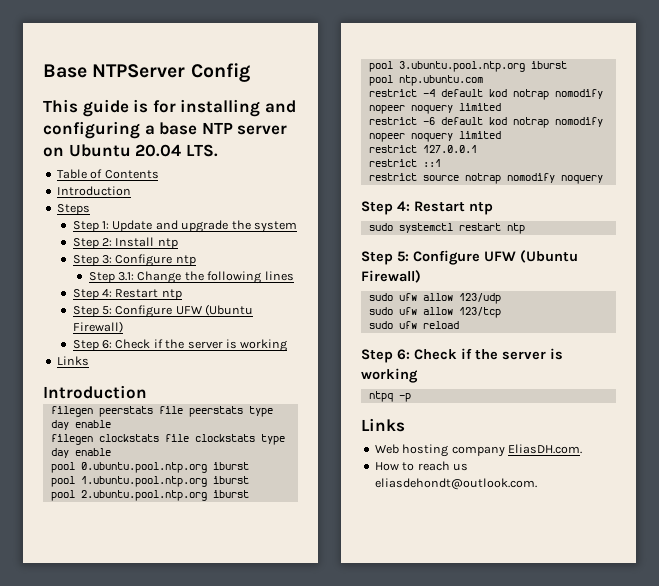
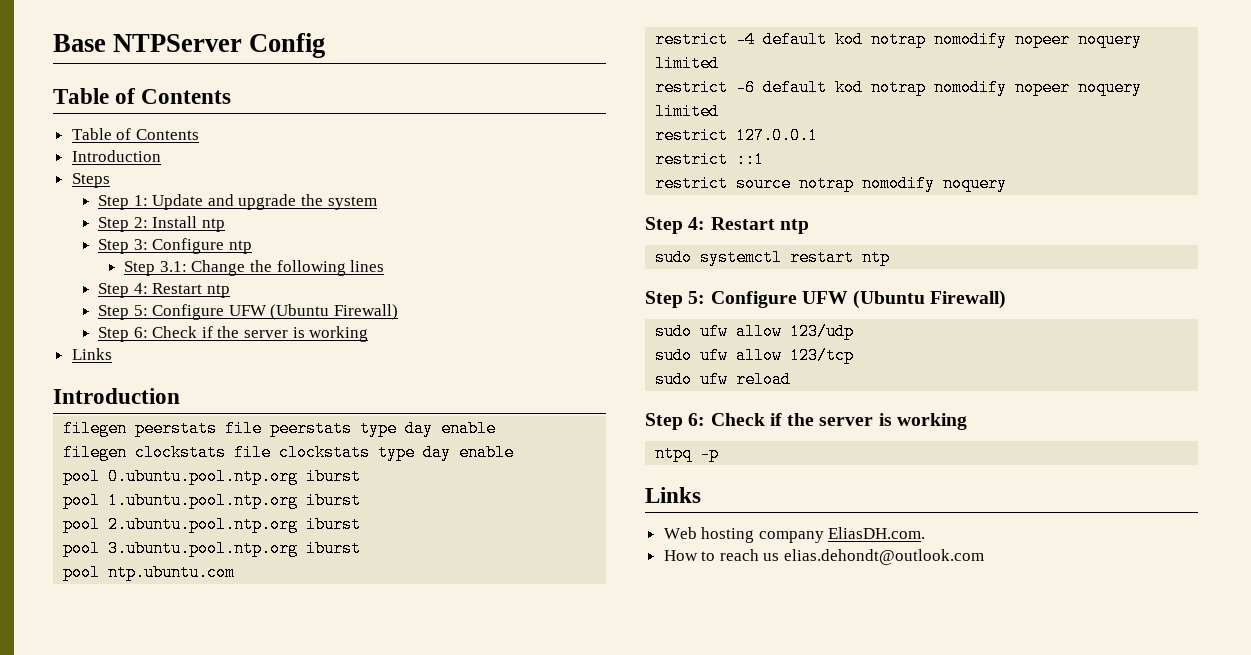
  Base NTPServer Config
- This guide is for installing and configuring a base NTP server on Ubuntu 20.04 LTS.
+ Table of Contents
- How to reach us eliasdehondt@outlook.com.
+ How to reach us elias.dehondt@outlook.com

